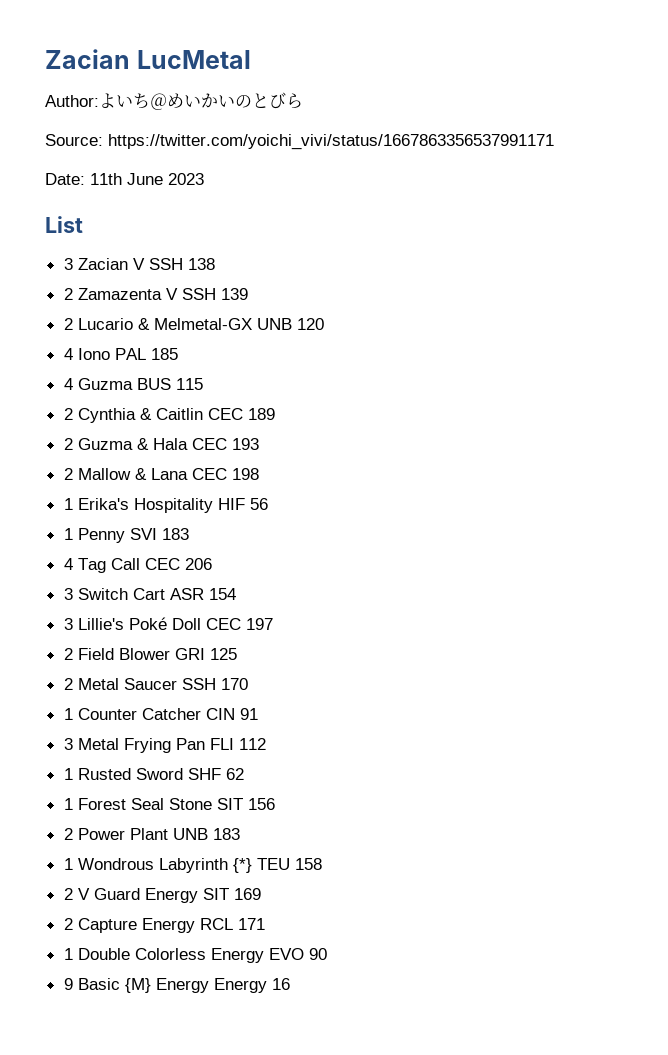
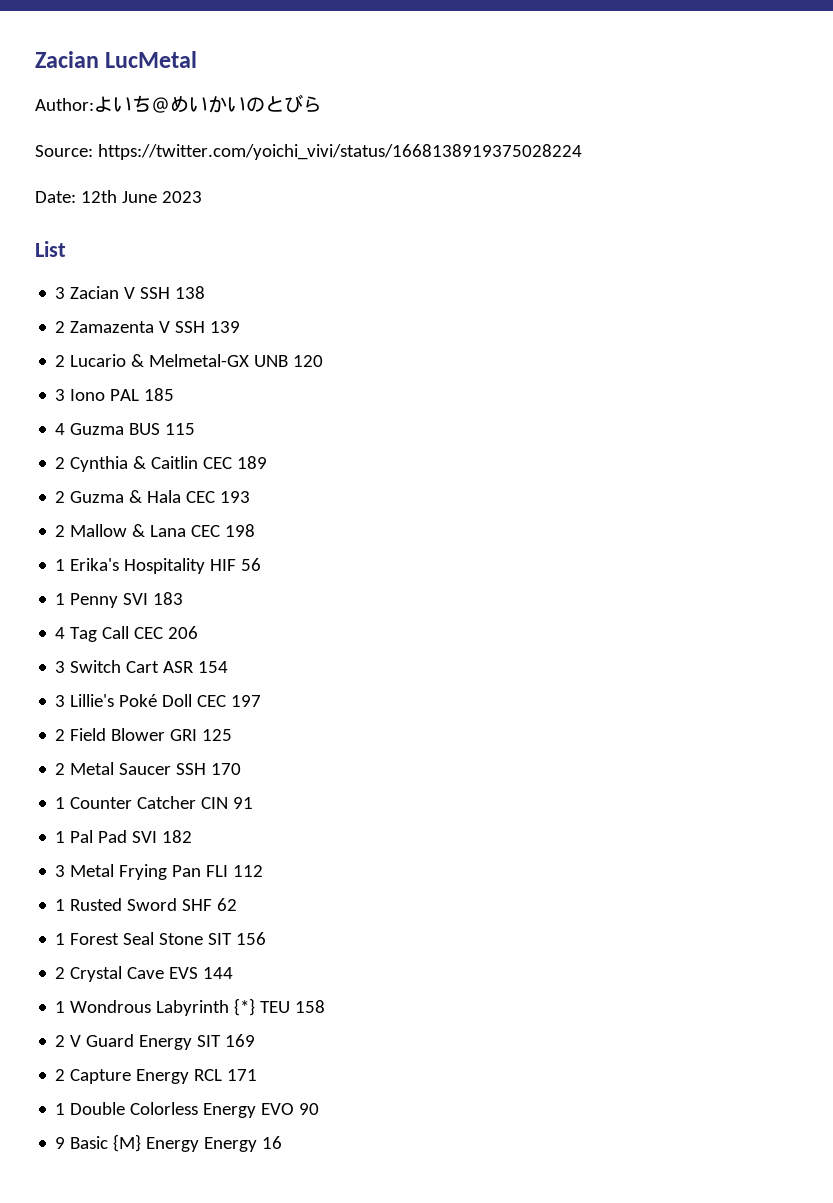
- Source: https://twitter.com/yoichi_vivi/status/1667863356537991171
+ Source: https://twitter.com/yoichi_vivi/status/1668138919375028224
- Date: 11th June 2023
+ Date: 12th June 2023
- 4 Iono PAL 185
+ 3 Iono PAL 185
+ 1 Pal Pad SVI 182
- 2 Power Plant UNB 183
+ 2 Crystal Cave EVS 144

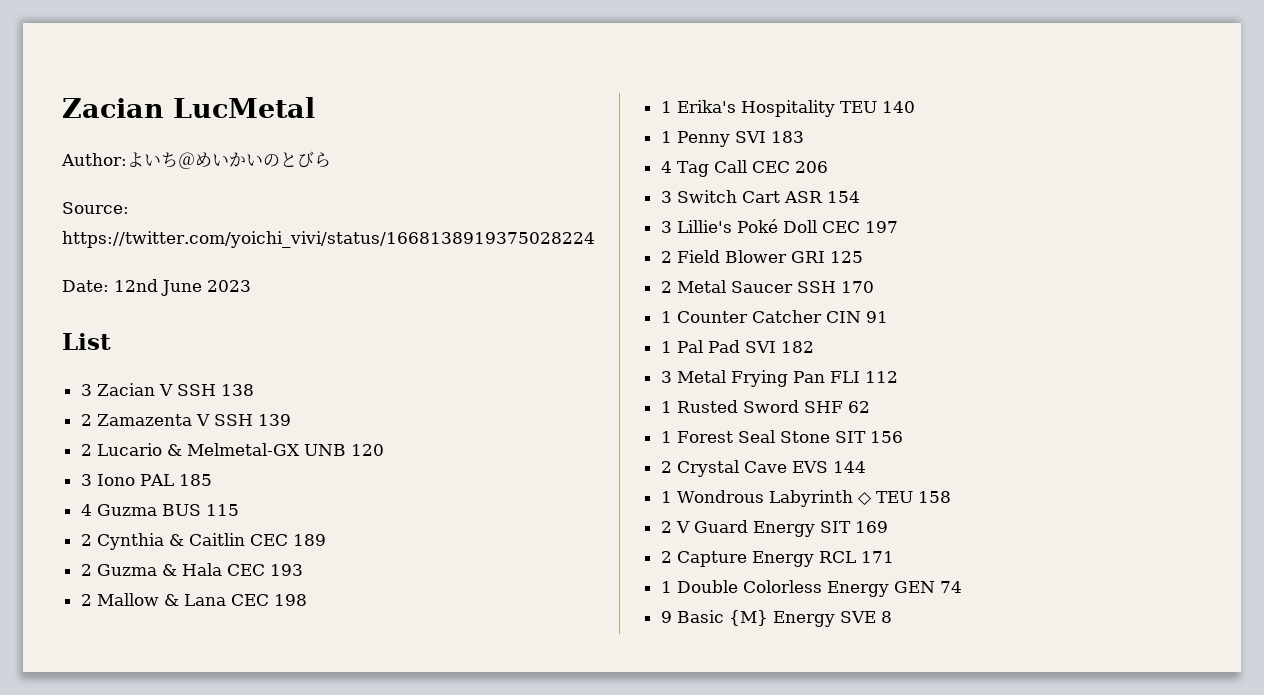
- Date: 12th June 2023
+ Date: 12nd June 2023
- 1 Erika's Hospitality HIF 56
+ 1 Erika's Hospitality TEU 140
- 1 Wondrous Labyrinth {*} TEU 158
+ 1 Wondrous Labyrinth ◇ TEU 158
- 1 Double Colorless Energy EVO 90
+ 1 Double Colorless Energy GEN 74
- 9 Basic {M} Energy Energy 16
+ 9 Basic {M} Energy SVE 8

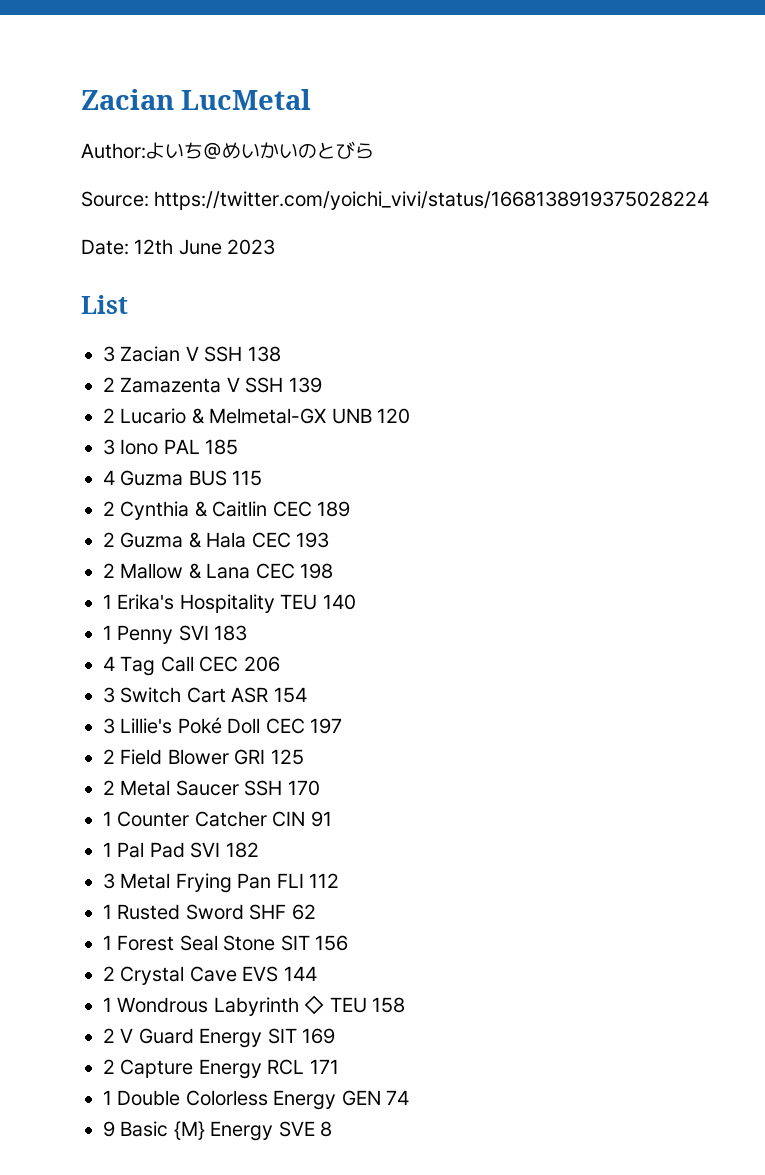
- Date: 12nd June 2023
+ Date: 12th June 2023

